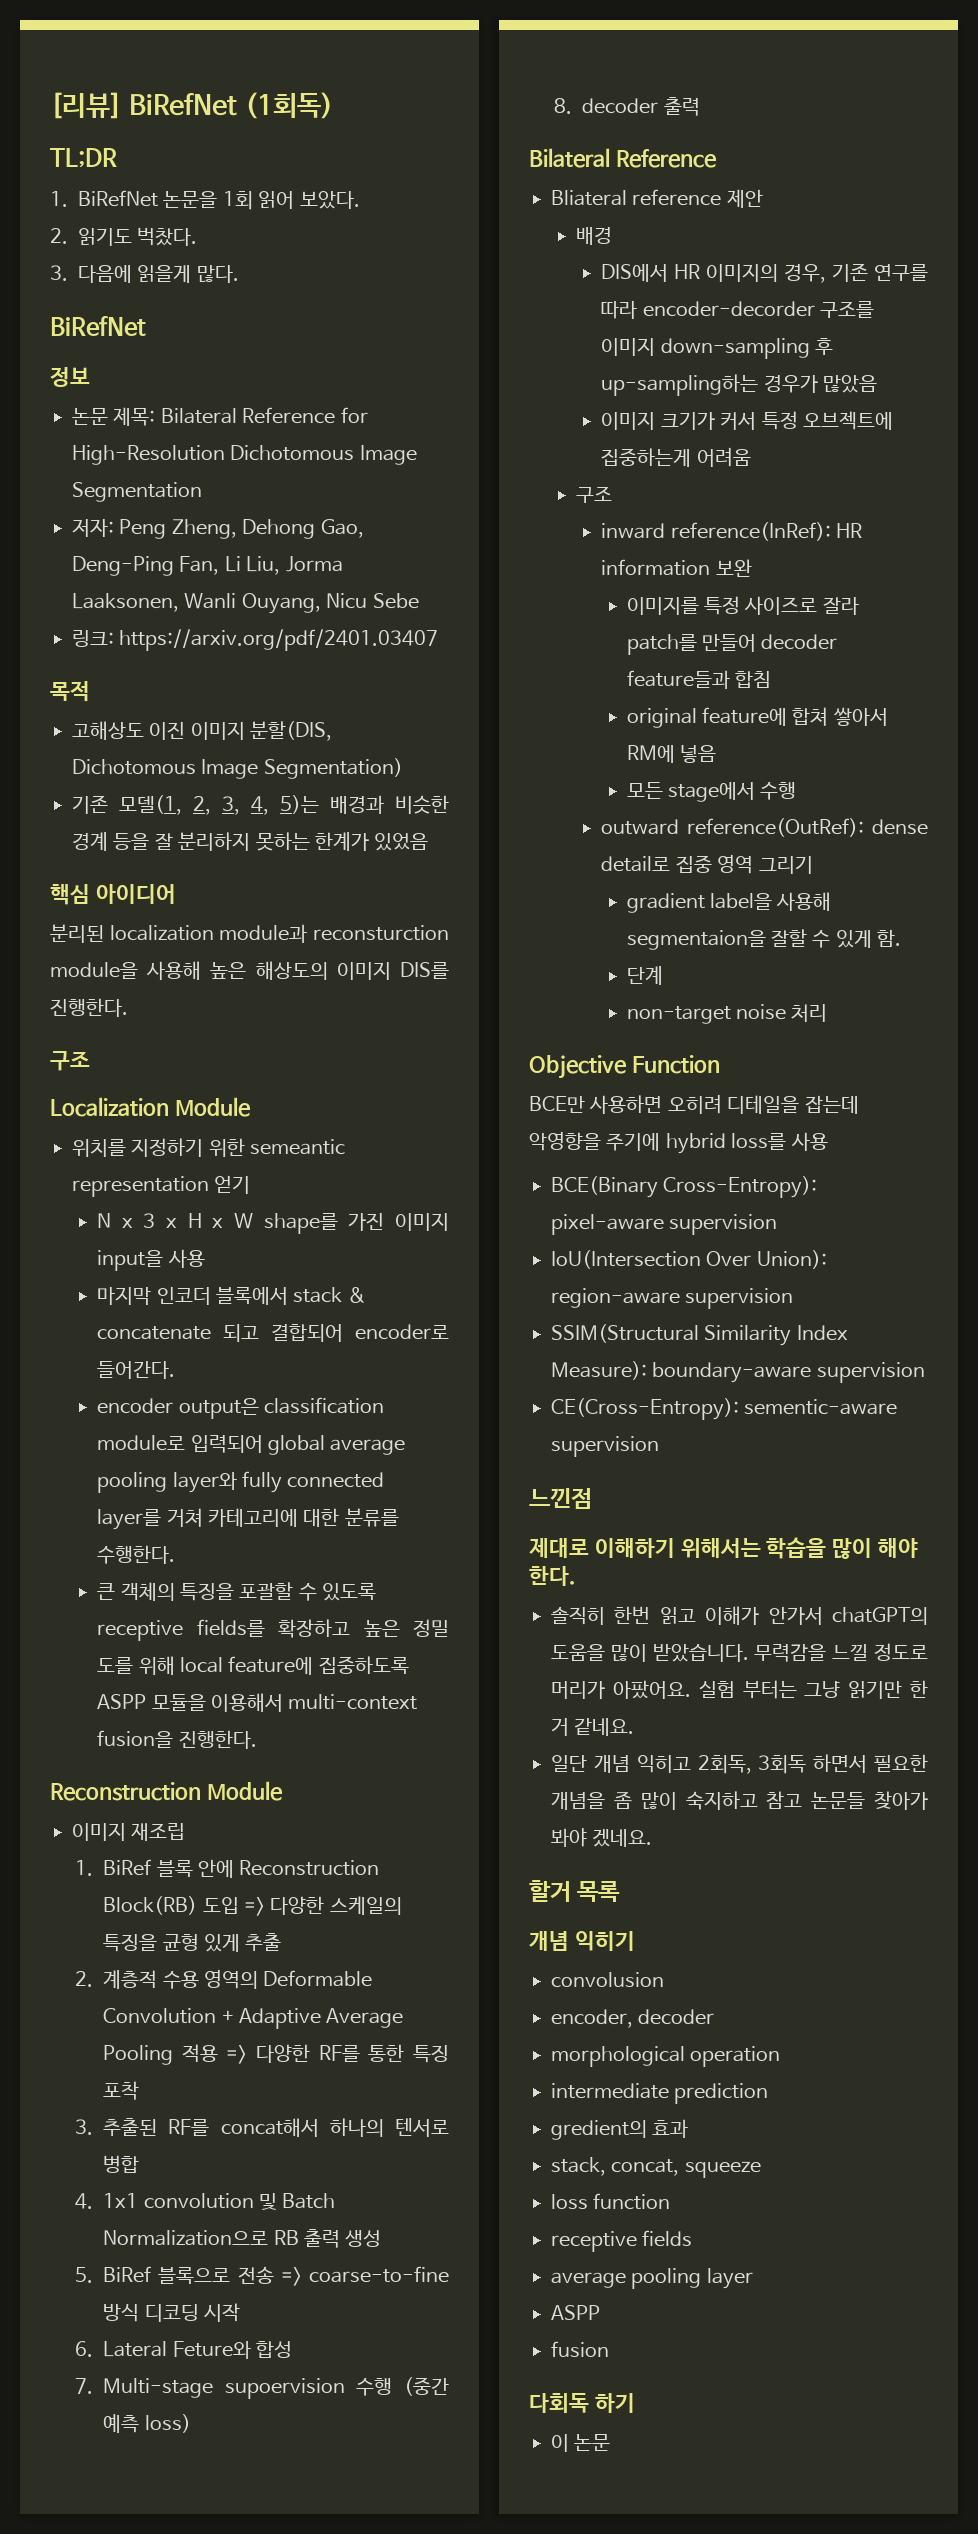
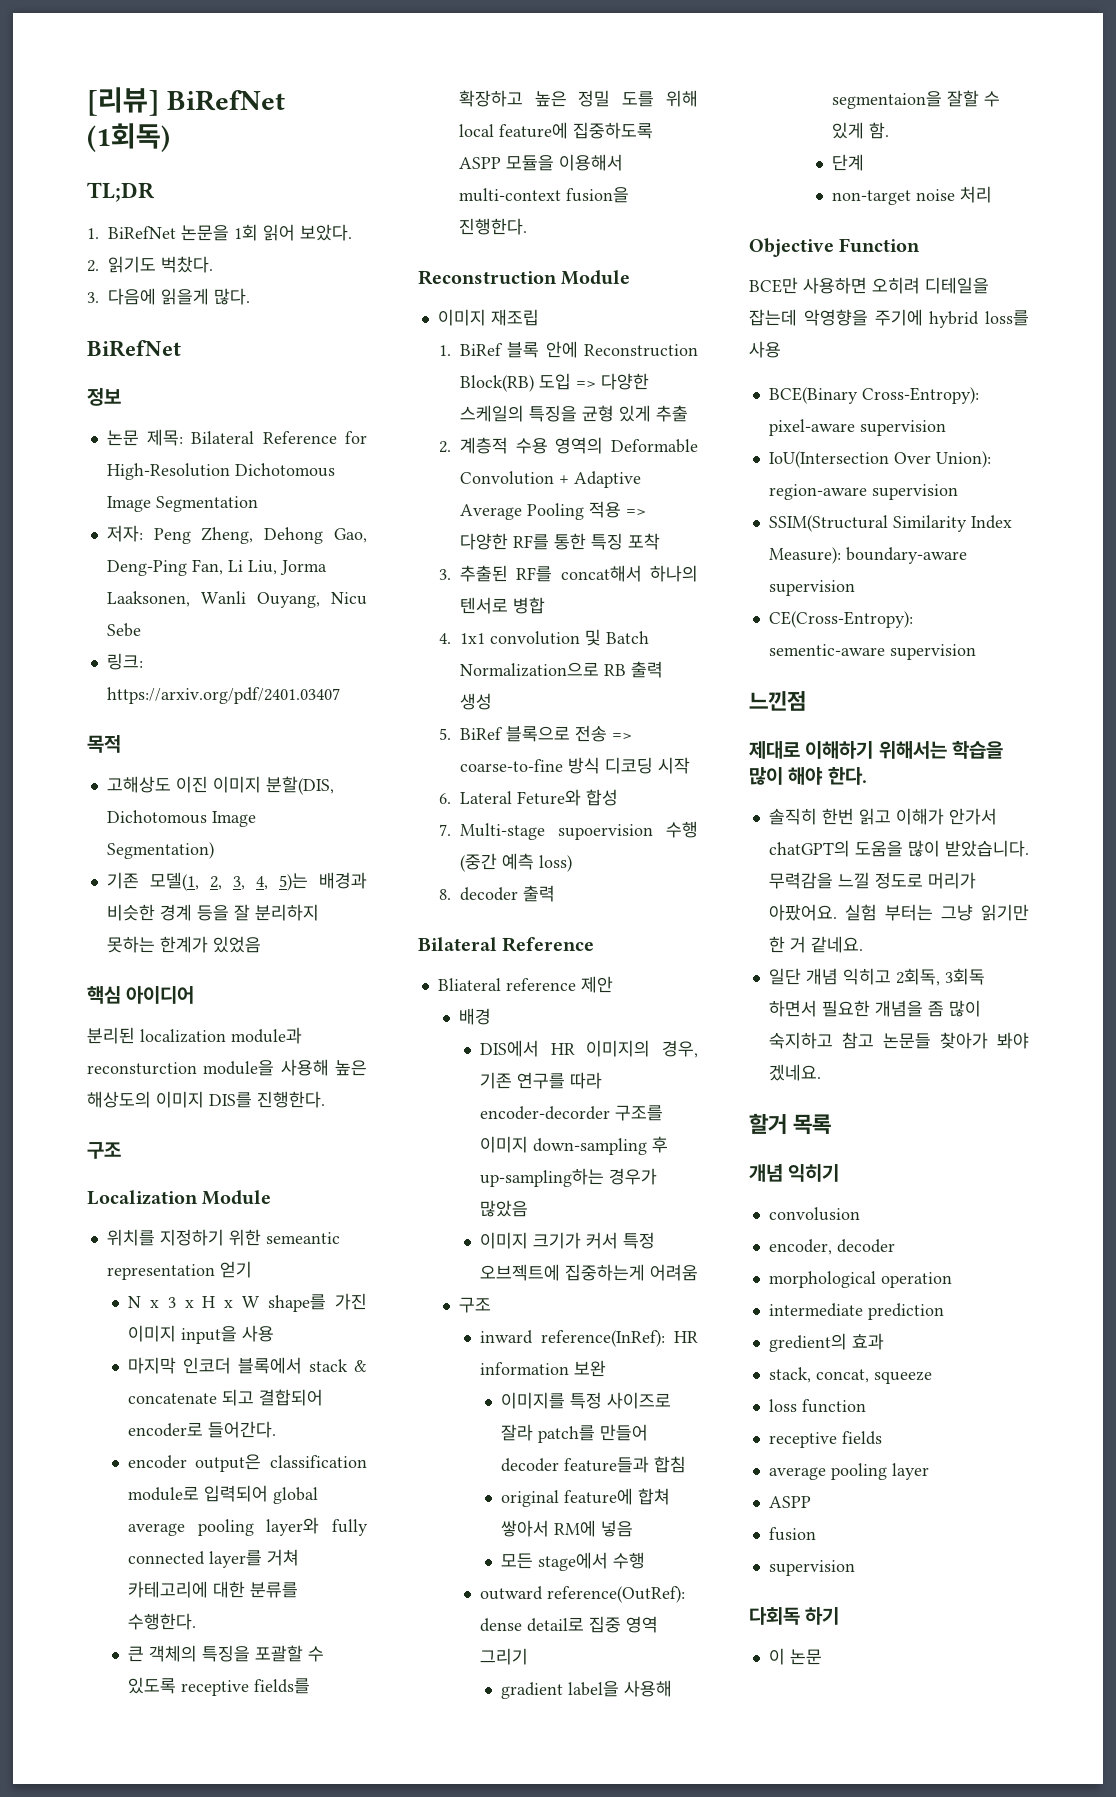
  fusion
+ supervision

